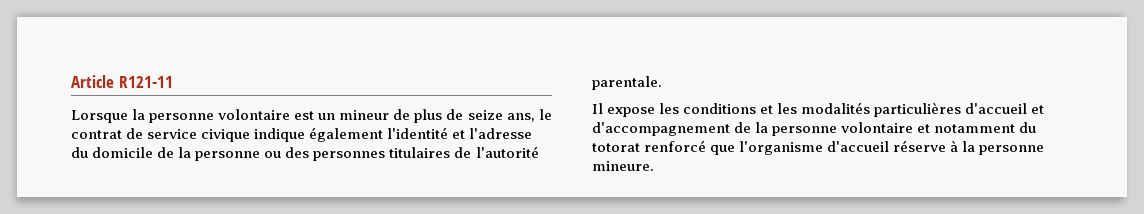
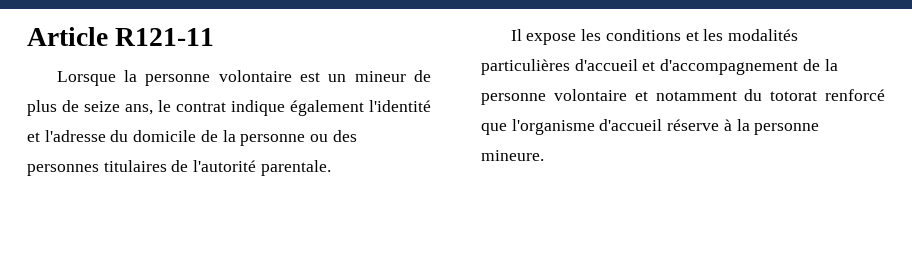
- Lorsque la personne volontaire est un mineur de plus de seize ans, le contrat de service civique indique également l'identité et l'adresse du domicile de la personne ou des personnes titulaires de l'autorité parentale.
+ Lorsque la personne volontaire est un mineur de plus de seize ans, le contrat indique également l'identité et l'adresse du domicile de la personne ou des personnes titulaires de l'autorité parentale.

